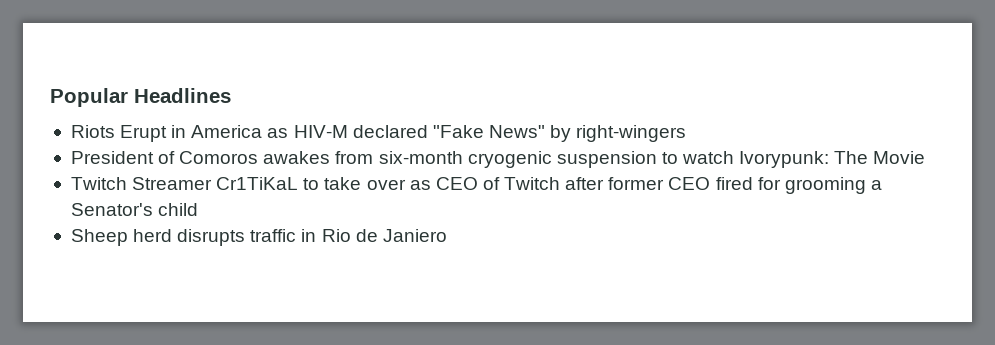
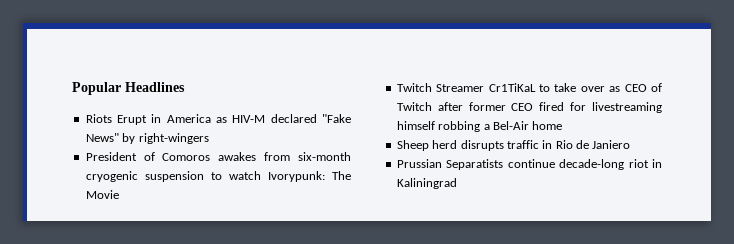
- Twitch Streamer Cr1TiKaL to take over as CEO of Twitch after former CEO fired for grooming a Senator's child
+ Twitch Streamer Cr1TiKaL to take over as CEO of Twitch after former CEO fired for livestreaming himself robbing a Bel-Air home
+ Prussian Separatists continue decade-long riot in Kaliningrad

